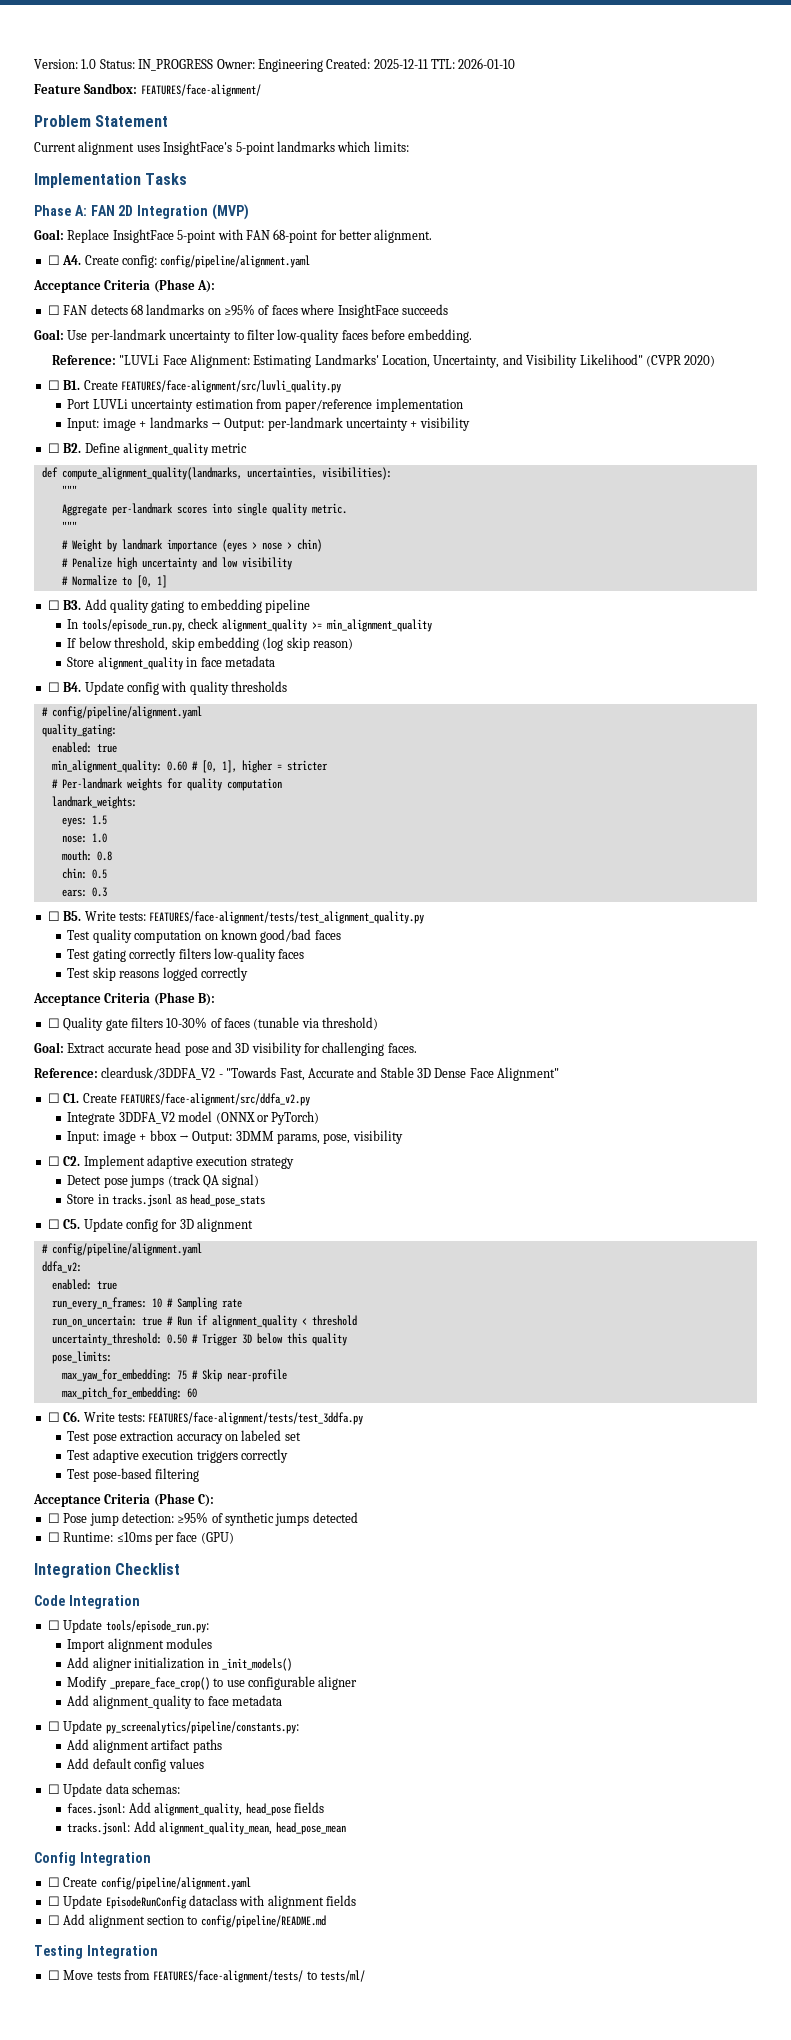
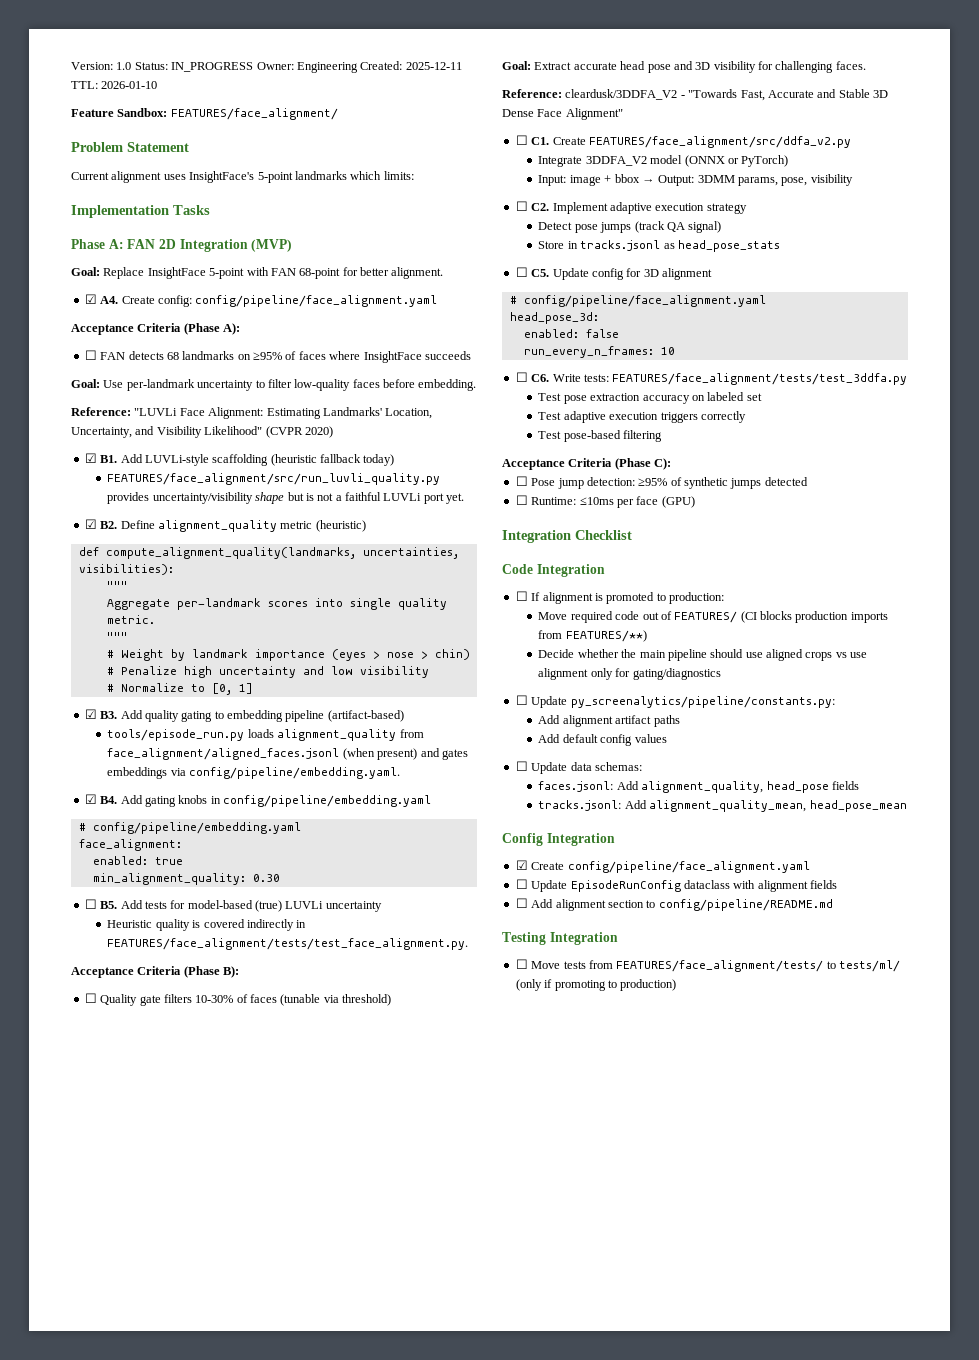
- Feature Sandbox: FEATURES/face-alignment/
+ Feature Sandbox: FEATURES/face_alignment/
- ☐ A4. Create config: config/pipeline/alignment.yaml
+ ☑ A4. Create config: config/pipeline/face_alignment.yaml
- ☐ B1. Create FEATURES/face-alignment/src/luvli_quality.py
- Port LUVLi uncertainty estimation from paper/reference implementation
- Input: image + landmarks → Output: per-landmark uncertainty + visibility
- ☐ B2. Define alignment_quality metric
+ ☑ B1. Add LUVLi-style scaffolding (heuristic fallback today)
+ FEATURES/face_alignment/src/run_luvli_quality.py provides uncertainty/visibility shape but is not a faithful LUVLi port yet.
+ ☑ B2. Define alignment_quality metric (heuristic)
- ☐ B3. Add quality gating to embedding pipeline
- In tools/episode_run.py, check alignment_quality >= min_alignment_quality
- If below threshold, skip embedding (log skip reason)
- Store alignment_quality in face metadata
- ☐ B4. Update config with quality thresholds
- # config/pipeline/alignment.yaml
- quality_gating:
+ ☑ B3. Add quality gating to embedding pipeline (artifact-based)
+ tools/episode_run.py loads alignment_quality from face_alignment/aligned_faces.jsonl (when present) and gates embeddings via config/pipeline/embedding.yaml.
+ ☑ B4. Add gating knobs in config/pipeline/embedding.yaml
+ # config/pipeline/embedding.yaml
+ face_alignment:
- min_alignment_quality: 0.60 # [0, 1], higher = stricter
- # Per-landmark weights for quality computation
- landmark_weights:
- eyes: 1.5
- nose: 1.0
- mouth: 0.8
- chin: 0.5
- ears: 0.3
- ☐ B5. Write tests: FEATURES/face-alignment/tests/test_alignment_quality.py
- Test quality computation on known good/bad faces
- Test gating correctly filters low-quality faces
- Test skip reasons logged correctly
+ min_alignment_quality: 0.30
+ ☐ B5. Add tests for model-based (true) LUVLi uncertainty
+ Heuristic quality is covered indirectly in FEATURES/face_alignment/tests/test_face_alignment.py.
- ☐ C1. Create FEATURES/face-alignment/src/ddfa_v2.py
+ ☐ C1. Create FEATURES/face_alignment/src/ddfa_v2.py
  ☐ C5. Update config for 3D alignment
- # config/pipeline/alignment.yaml
- ddfa_v2:
- enabled: true
+ # config/pipeline/face_alignment.yaml
+ head_pose_3d:
+ enabled: false
- run_every_n_frames: 10 # Sampling rate
- run_on_uncertain: true # Run if alignment_quality < threshold
- uncertainty_threshold: 0.50 # Trigger 3D below this quality
- pose_limits:
- max_yaw_for_embedding: 75 # Skip near-profile
- max_pitch_for_embedding: 60
+ run_every_n_frames: 10
- ☐ C6. Write tests: FEATURES/face-alignment/tests/test_3ddfa.py
+ ☐ C6. Write tests: FEATURES/face_alignment/tests/test_3ddfa.py
- ☐ Update tools/episode_run.py:
- Import alignment modules
- Add aligner initialization in _init_models()
- Modify _prepare_face_crop() to use configurable aligner
- Add alignment_quality to face metadata
+ ☐ If alignment is promoted to production:
+ Move required code out of FEATURES/ (CI blocks production imports from FEATURES/**)
+ Decide whether the main pipeline should use aligned crops vs use alignment only for gating/diagnostics
- ☐ Create config/pipeline/alignment.yaml
+ ☑ Create config/pipeline/face_alignment.yaml
- ☐ Move tests from FEATURES/face-alignment/tests/ to tests/ml/
+ ☐ Move tests from FEATURES/face_alignment/tests/ to tests/ml/ (only if promoting to production)

